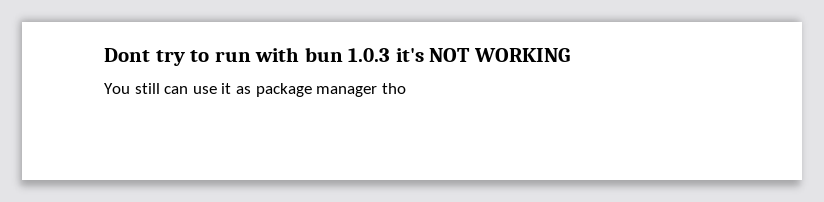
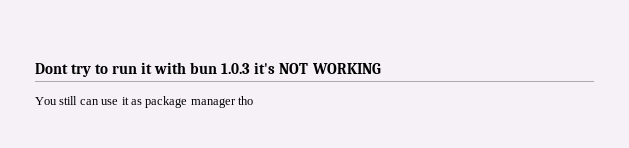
- Dont try to run with bun 1.0.3 it's NOT WORKING
+ Dont try to run it with bun 1.0.3 it's NOT WORKING

